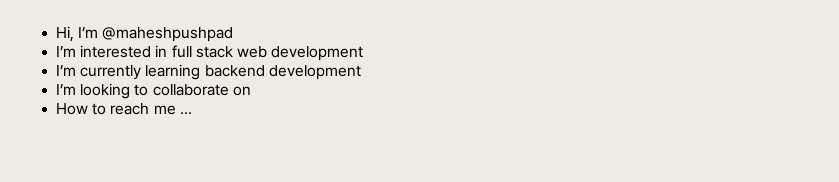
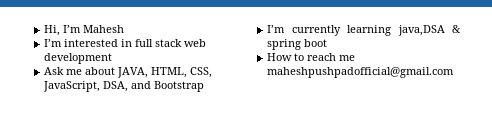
- Hi, I’m @maheshpushpad
+ Hi, I’m Mahesh
- I’m currently learning backend development
- I’m looking to collaborate on
+ Ask me about JAVA, HTML, CSS, JavaScript, DSA, and Bootstrap
+ I’m currently learning java,DSA & spring boot
- How to reach me ...
+ How to reach me maheshpushpadofficial@gmail.com

